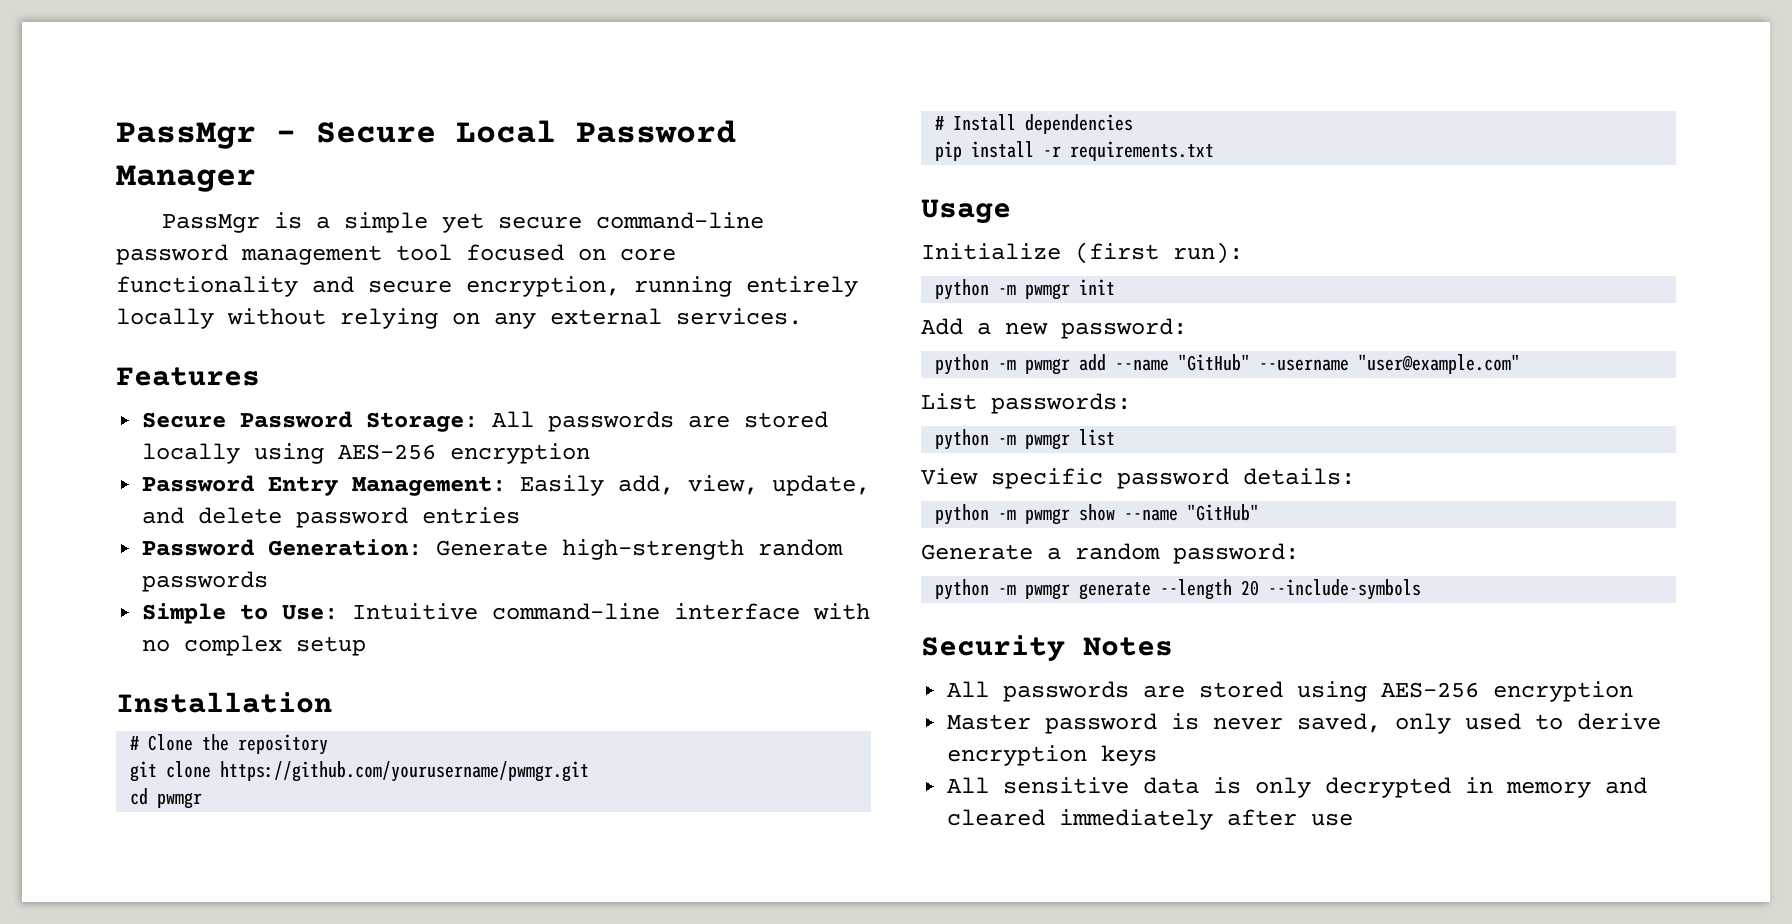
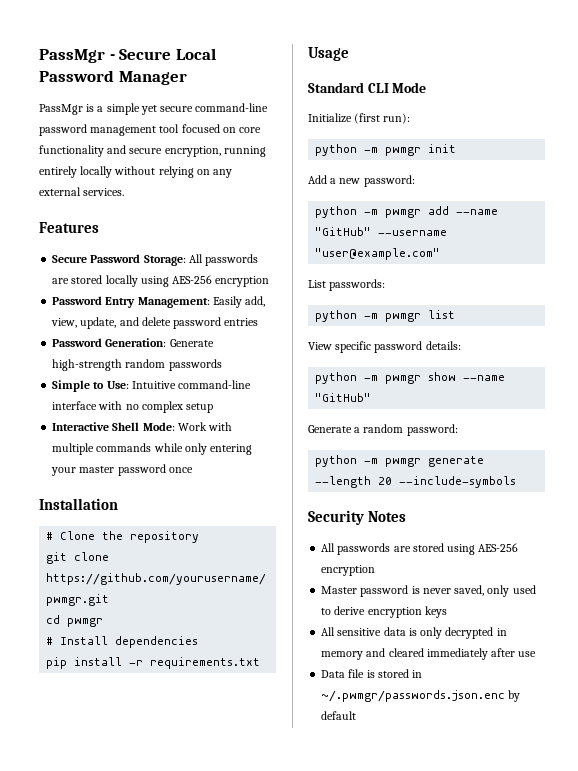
+ Interactive Shell Mode: Work with multiple commands while only entering your master password once
+ Standard CLI Mode
+ Data file is stored in ~/.pwmgr/passwords.json.enc by default

